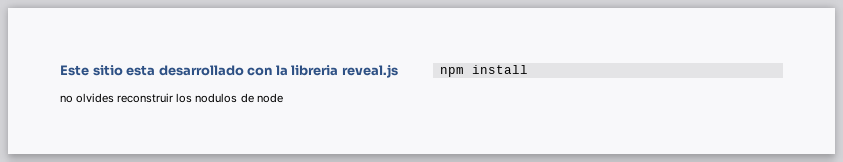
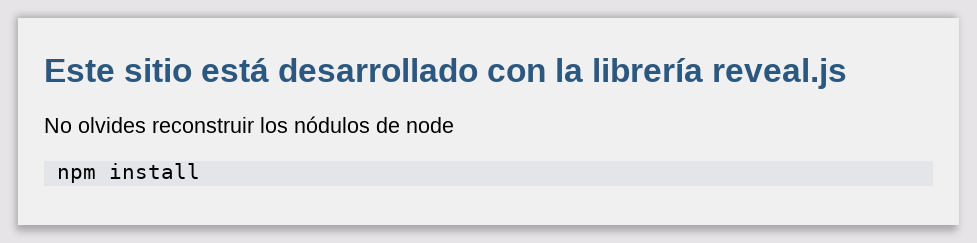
- Este sitio esta desarrollado con la libreria reveal.js
+ Este sitio está desarrollado con la librería reveal.js
- no olvides reconstruir los nodulos de node
+ No olvides reconstruir los nódulos de node

